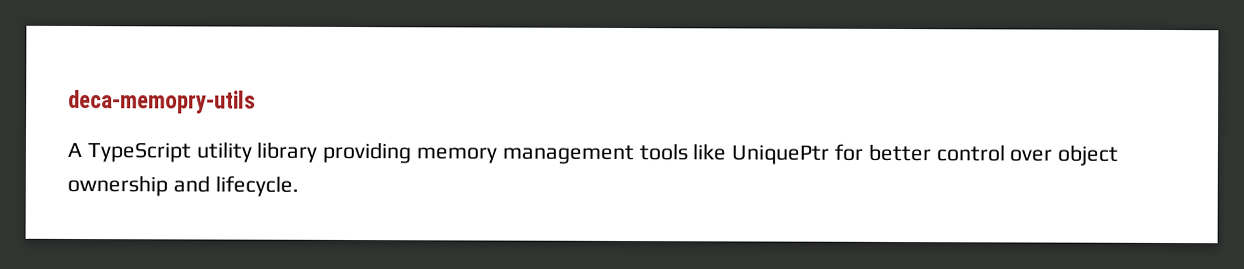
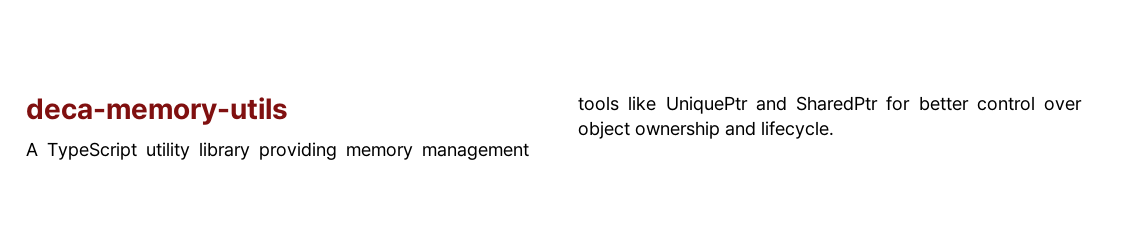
- deca-memopry-utils
+ deca-memory-utils
- A TypeScript utility library providing memory management tools like UniquePtr for better control over object ownership and lifecycle.
+ A TypeScript utility library providing memory management tools like UniquePtr and SharedPtr for better control over object ownership and lifecycle.

